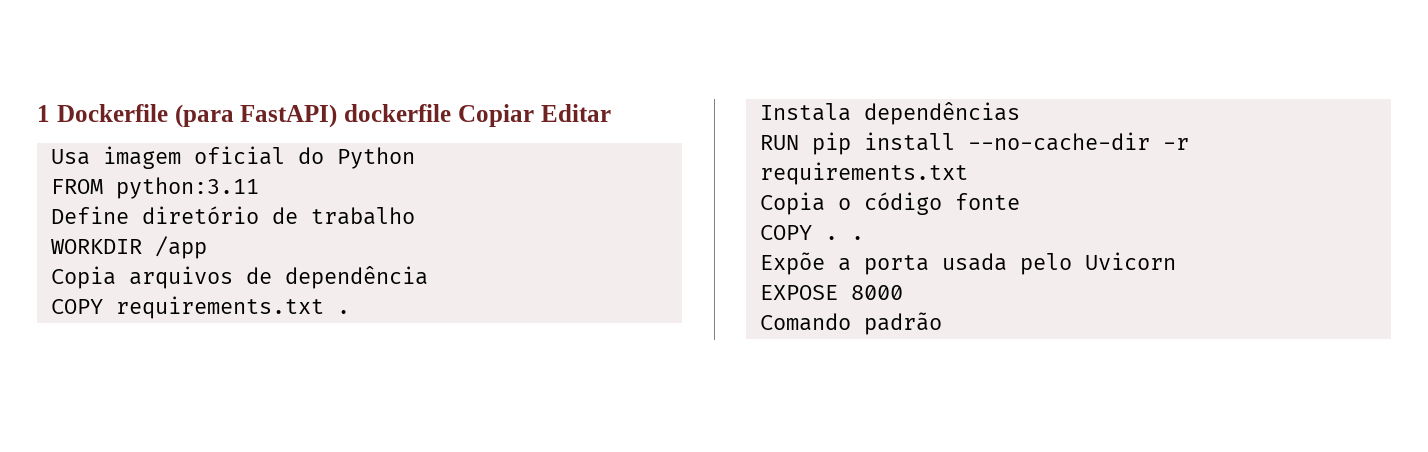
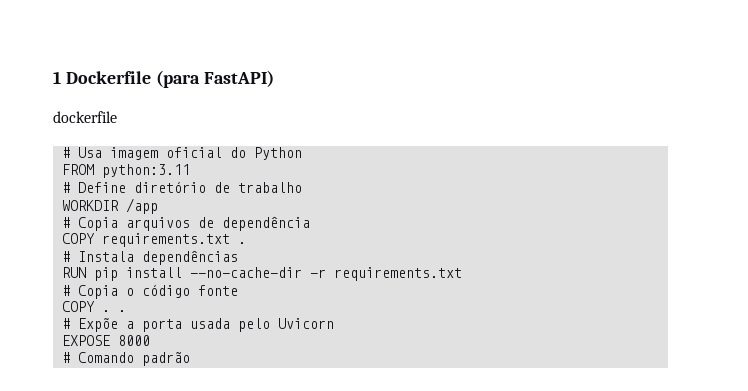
- 1 Dockerfile (para FastAPI) dockerfile Copiar Editar
- Usa imagem oficial do Python
+ 1 Dockerfile (para FastAPI)
+ dockerfile
+ # Usa imagem oficial do Python
- Define diretório de trabalho
+ # Define diretório de trabalho
- Copia arquivos de dependência
+ # Copia arquivos de dependência
- Instala dependências
+ # Instala dependências
- Copia o código fonte
+ # Copia o código fonte
- Expõe a porta usada pelo Uvicorn
+ # Expõe a porta usada pelo Uvicorn
- Comando padrão
+ # Comando padrão

